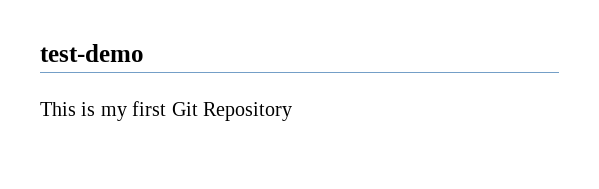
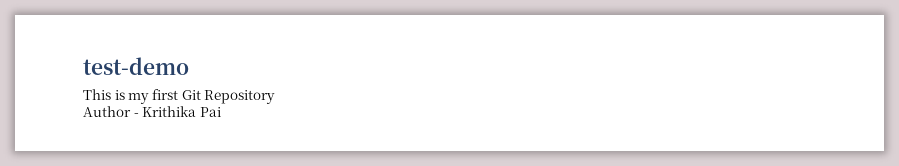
+ Author - Krithika Pai

